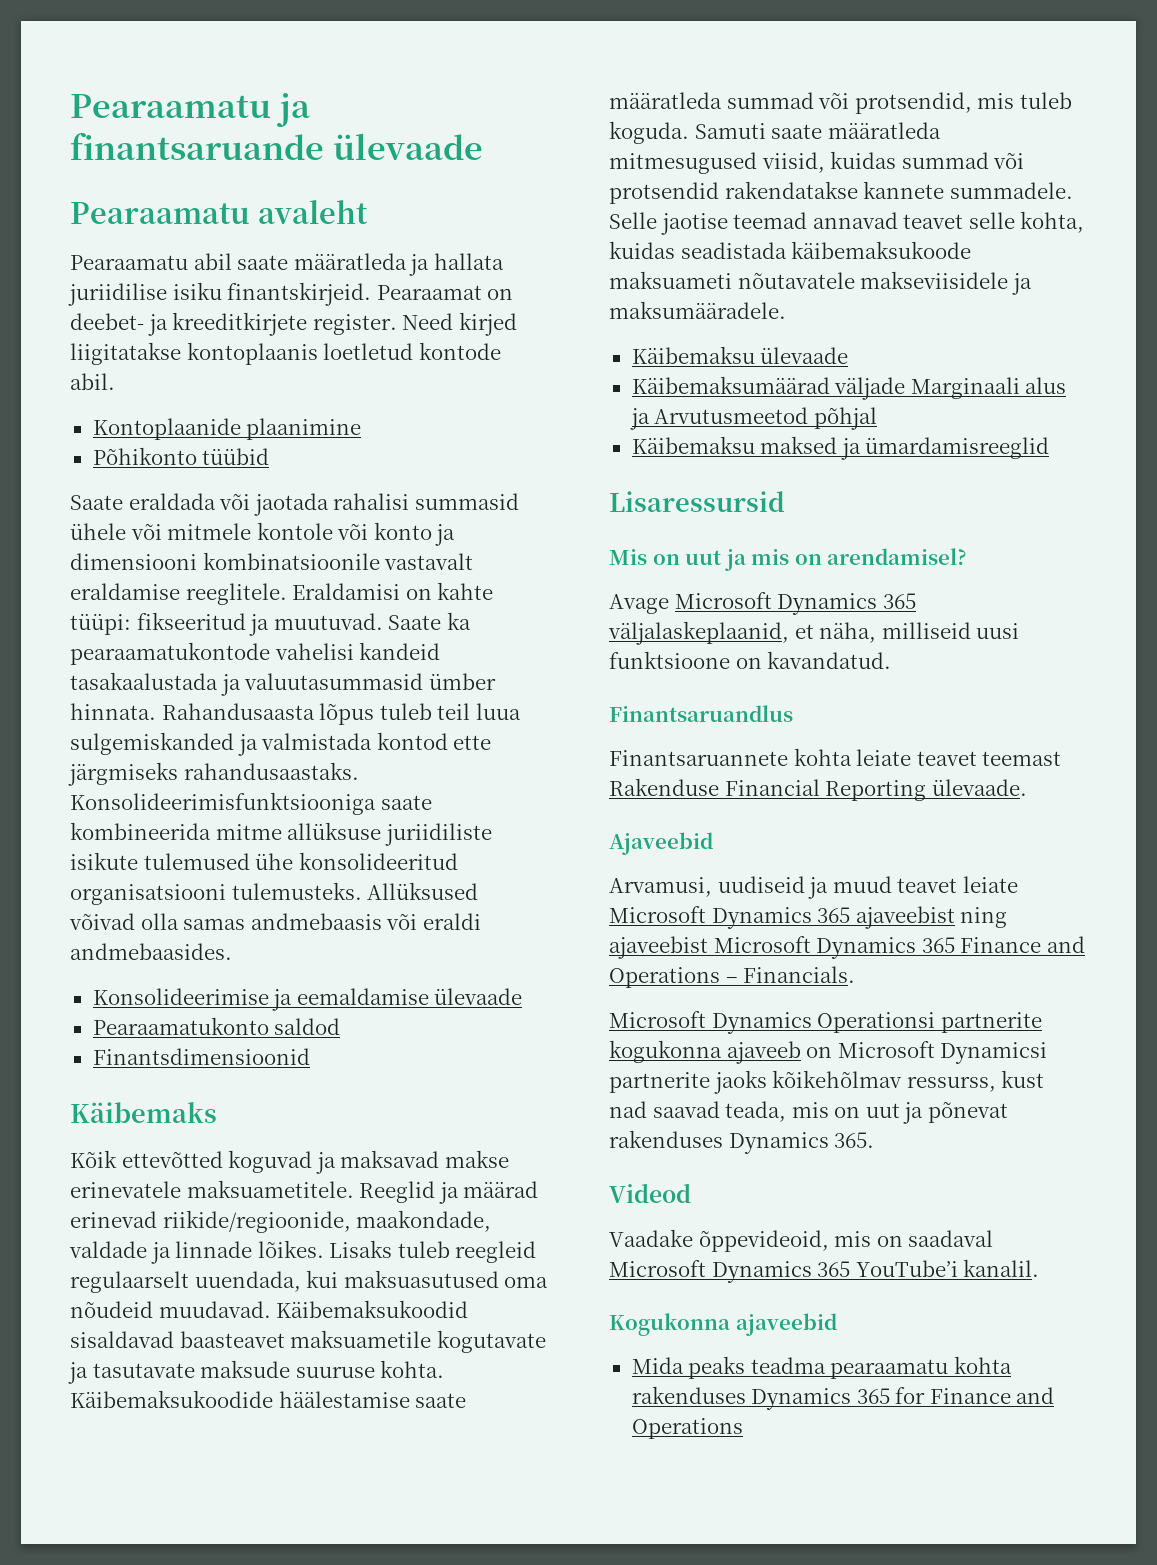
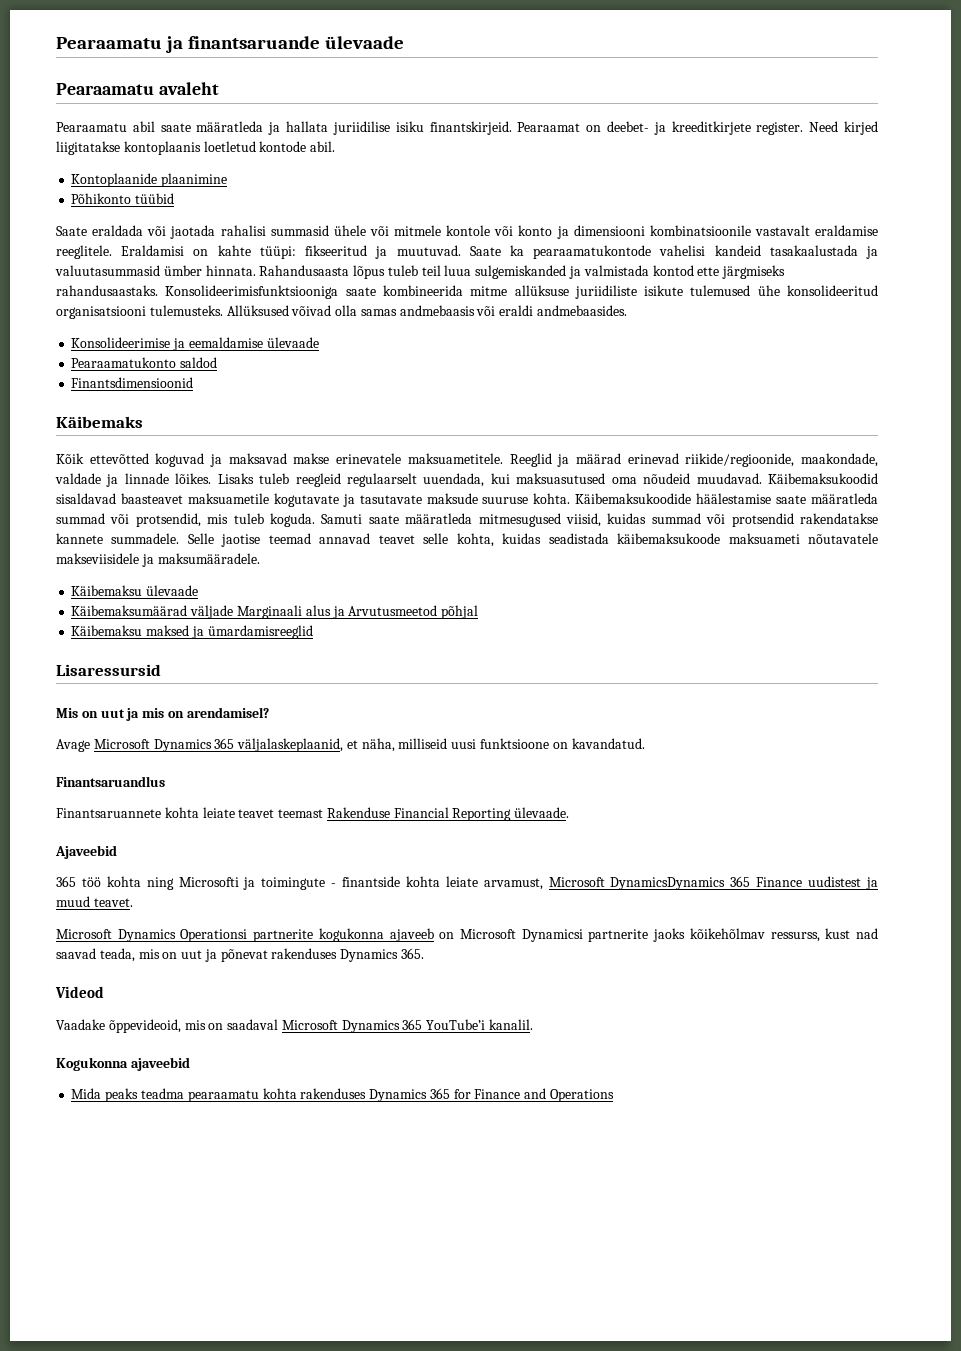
- Arvamusi, uudiseid ja muud teavet leiate Microsoft Dynamics 365 ajaveebist ning ajaveebist Microsoft Dynamics 365 Finance and Operations – Financials.
+ 365 töö kohta ning Microsofti ja toimingute - finantside kohta leiate arvamust, Microsoft DynamicsDynamics 365 Finance uudistest ja muud teavet.

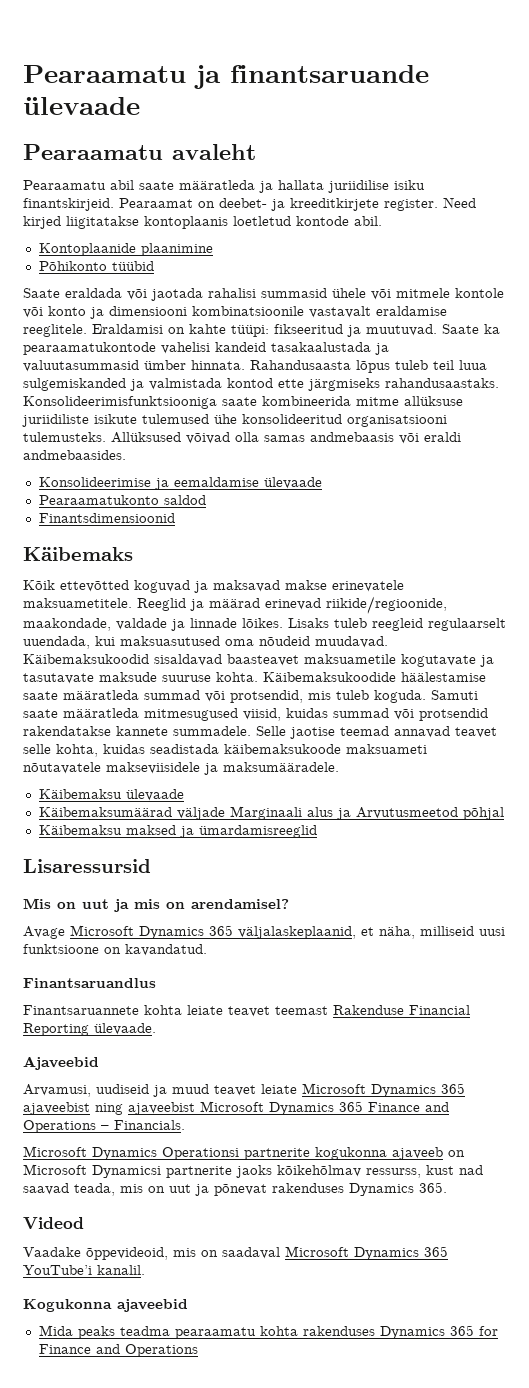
- 365 töö kohta ning Microsofti ja toimingute - finantside kohta leiate arvamust, Microsoft DynamicsDynamics 365 Finance uudistest ja muud teavet.
+ Arvamusi, uudiseid ja muud teavet leiate Microsoft Dynamics 365 ajaveebist ning ajaveebist Microsoft Dynamics 365 Finance and Operations – Financials.

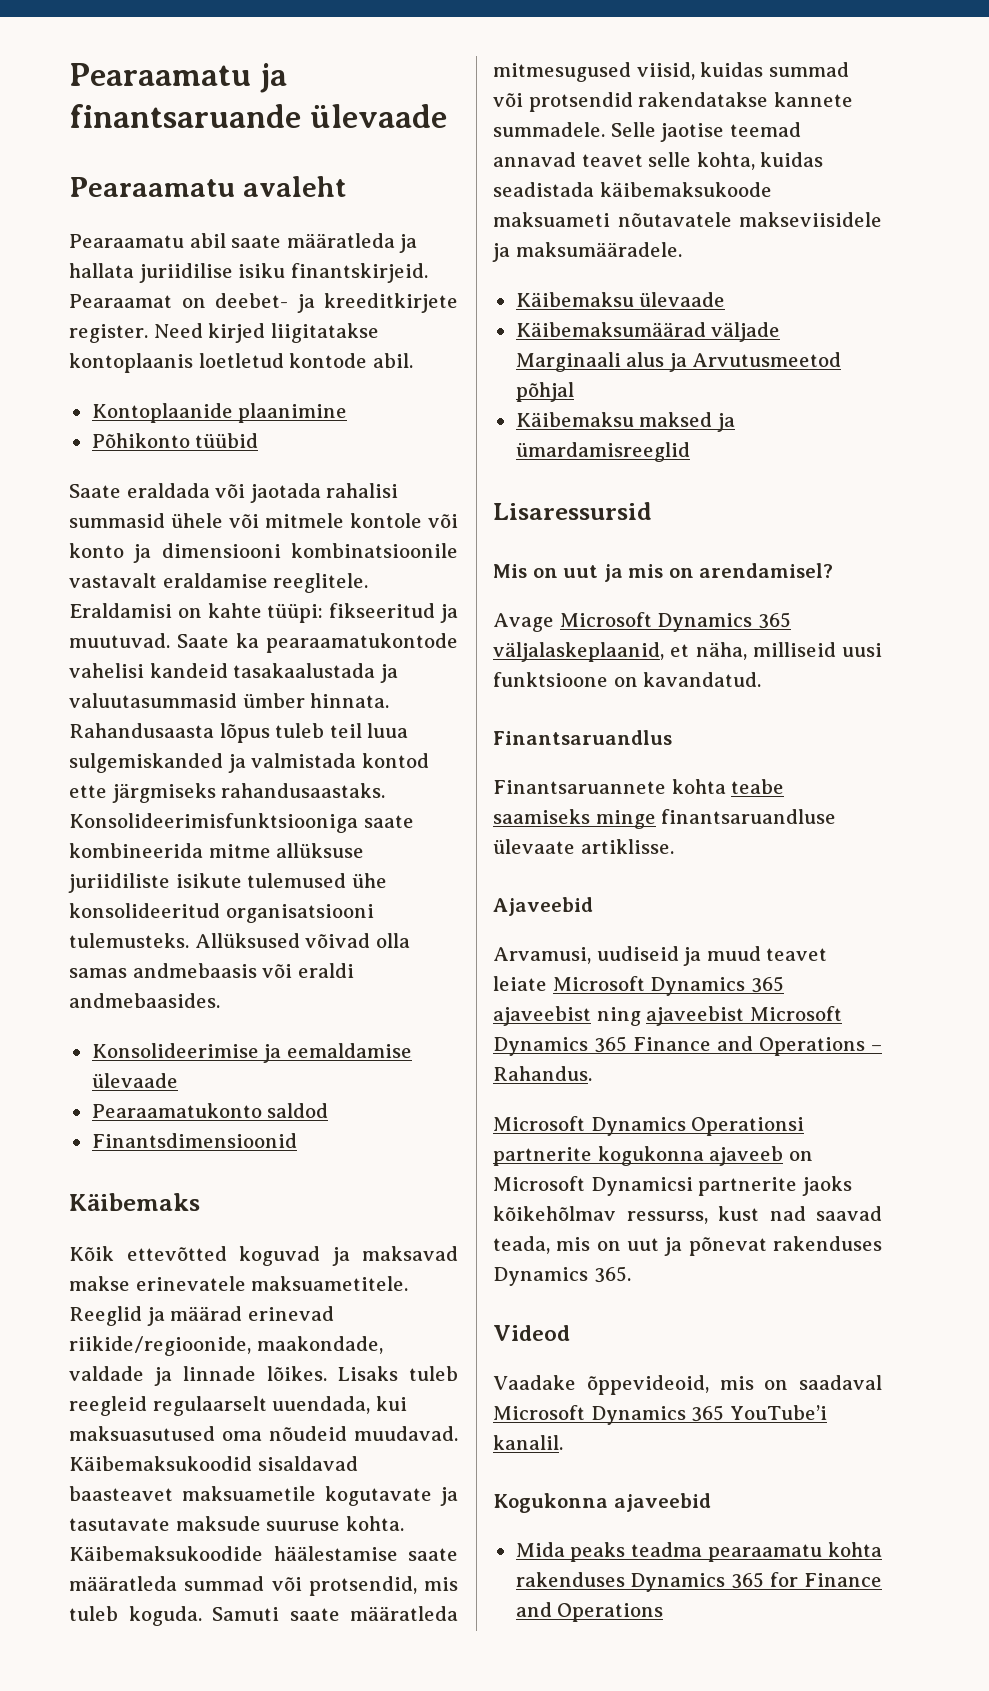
- Finantsaruannete kohta leiate teavet teemast Rakenduse Financial Reporting ülevaade.
+ Finantsaruannete kohta teabe saamiseks minge finantsaruandluse ülevaate artiklisse.
- Arvamusi, uudiseid ja muud teavet leiate Microsoft Dynamics 365 ajaveebist ning ajaveebist Microsoft Dynamics 365 Finance and Operations – Financials.
+ Arvamusi, uudiseid ja muud teavet leiate Microsoft Dynamics 365 ajaveebist ning ajaveebist Microsoft Dynamics 365 Finance and Operations – Rahandus.

